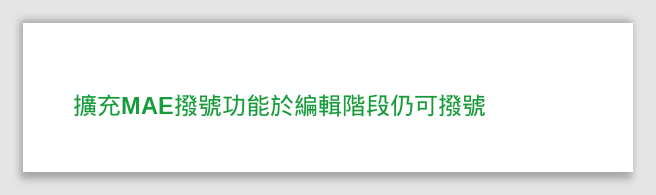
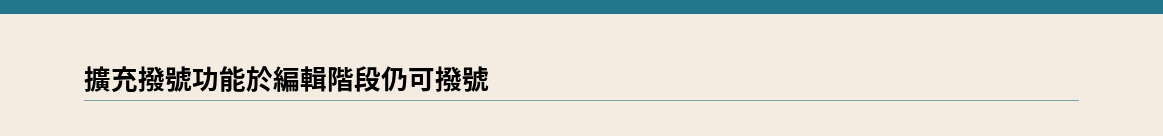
- 擴充MAE撥號功能於編輯階段仍可撥號
+ 擴充撥號功能於編輯階段仍可撥號

